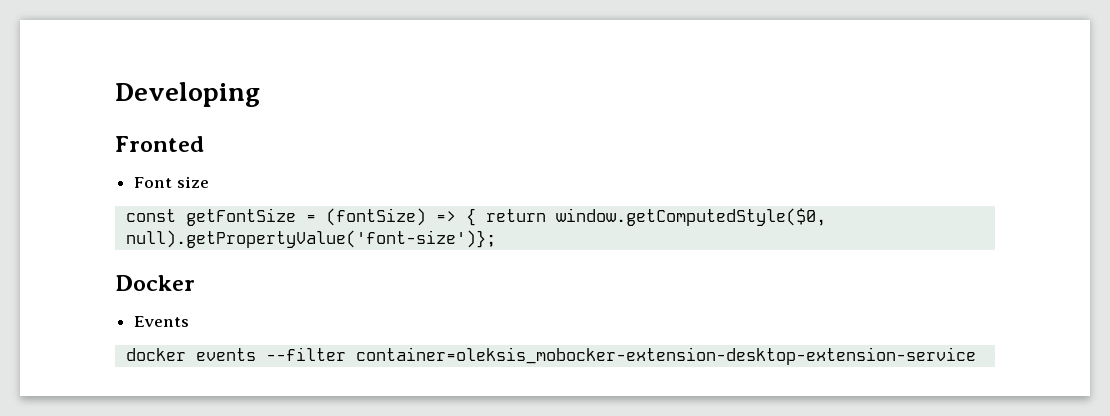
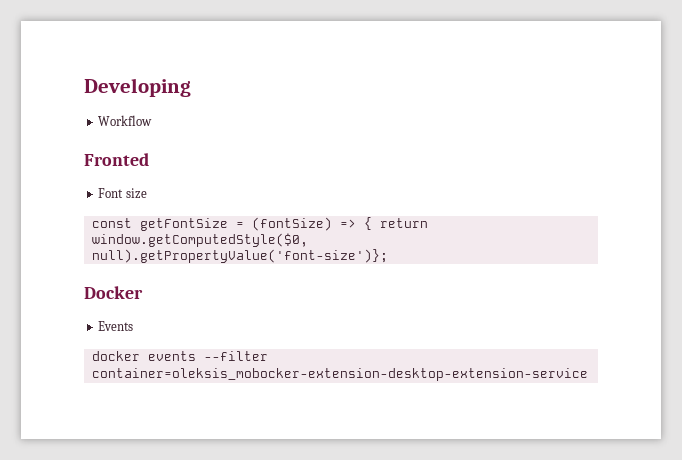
+ Workflow

